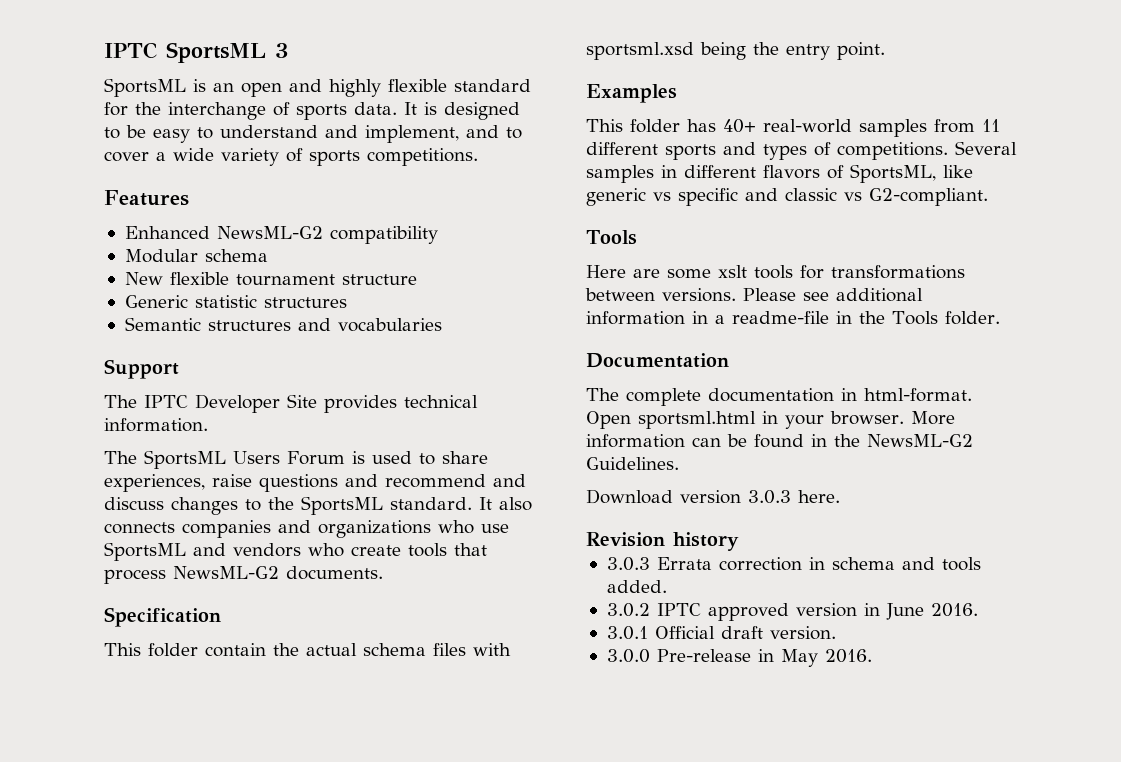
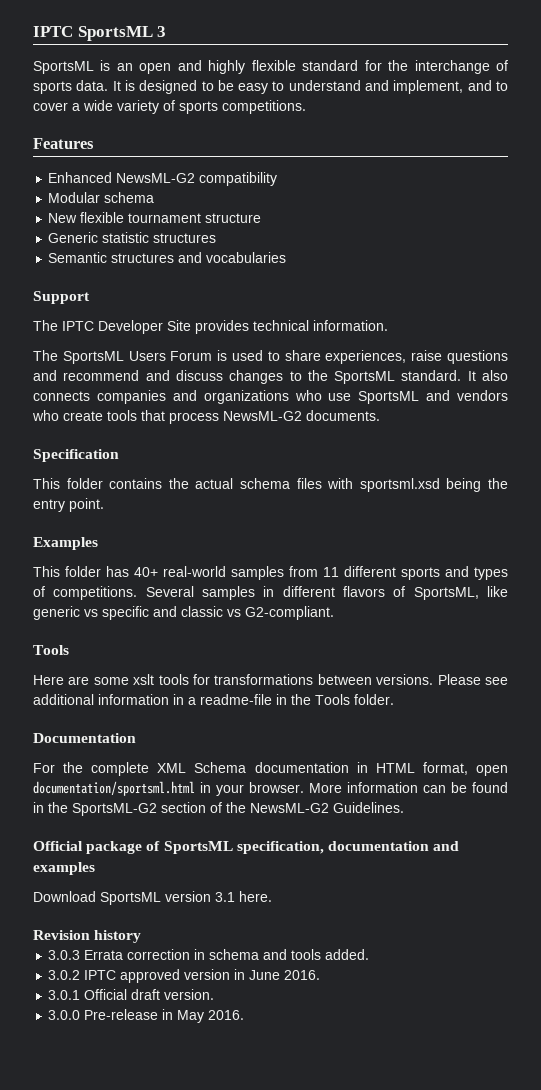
- This folder contain the actual schema files with sportsml.xsd being the entry point.
+ This folder contains the actual schema files with sportsml.xsd being the entry point.
- The complete documentation in html-format. Open sportsml.html in your browser.
+ For the complete XML Schema documentation in HTML format, open documentation/sportsml.html in your browser.
- More information can be found in the NewsML-G2 Guidelines.
- Download version 3.0.3 here.
+ More information can be found in the SportsML-G2 section of the NewsML-G2 Guidelines.
+ Official package of SportsML specification, documentation and examples
+ Download SportsML version 3.1 here.

